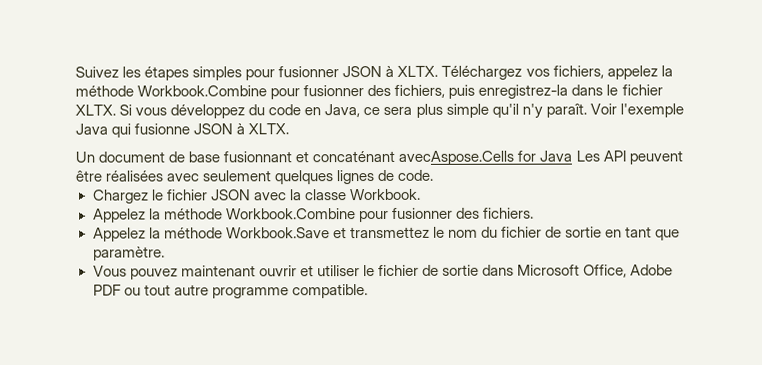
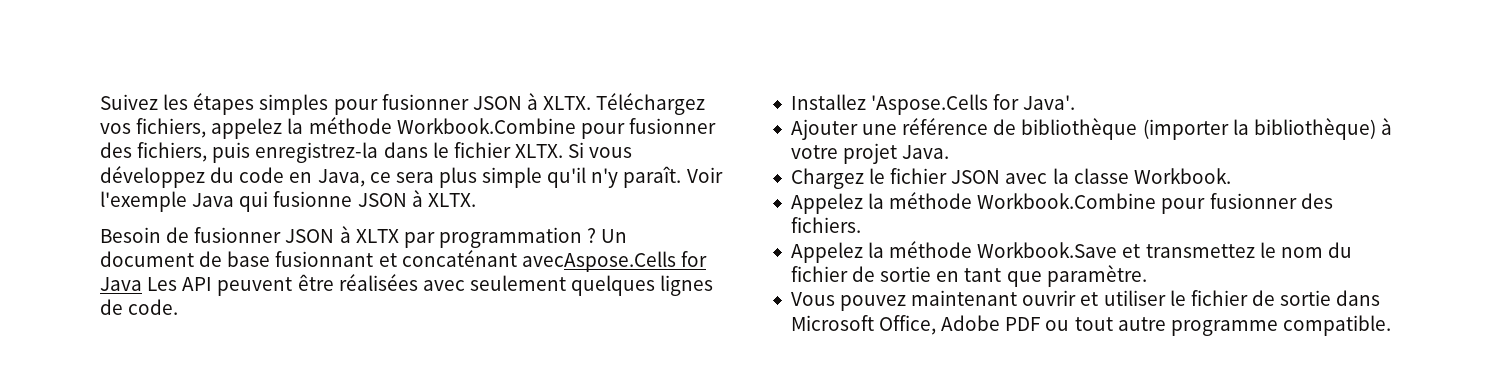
+ Besoin de fusionner JSON à XLTX par programmation ?
+ Installez 'Aspose.Cells for Java'.
+ Ajouter une référence de bibliothèque (importer la bibliothèque) à votre projet Java.

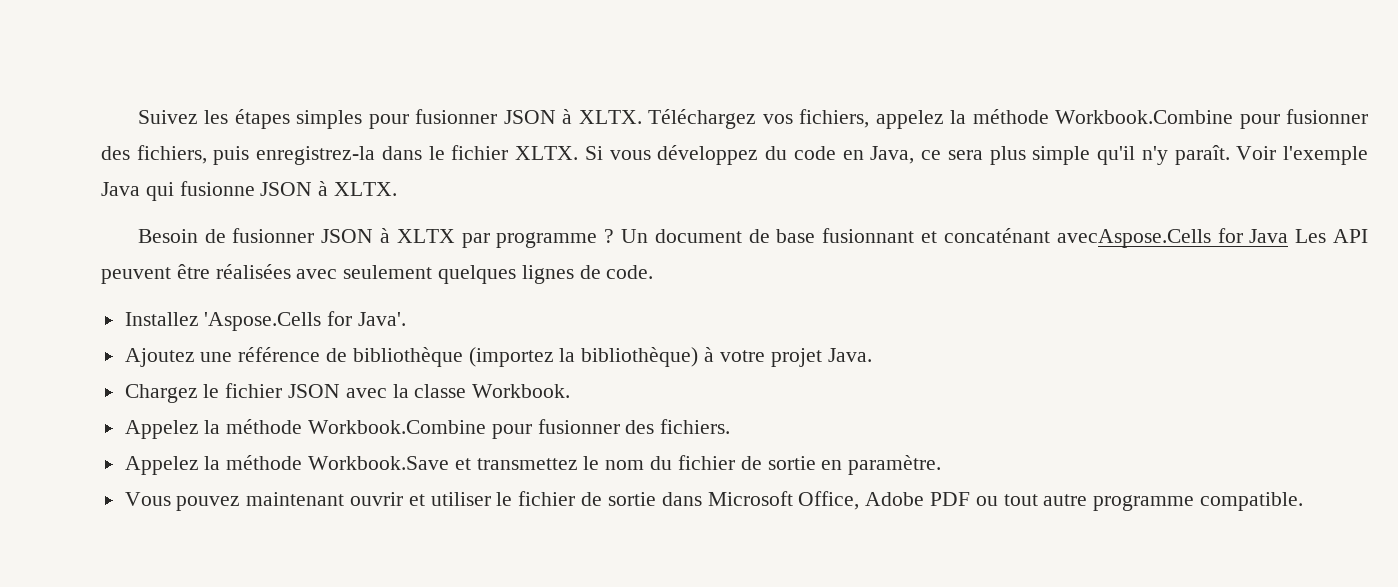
- Besoin de fusionner JSON à XLTX par programmation ?
+ Besoin de fusionner JSON à XLTX par programme ?
- Ajouter une référence de bibliothèque (importer la bibliothèque) à votre projet Java.
+ Ajoutez une référence de bibliothèque (importez la bibliothèque) à votre projet Java.
- Appelez la méthode Workbook.Save et transmettez le nom du fichier de sortie en tant que paramètre.
+ Appelez la méthode Workbook.Save et transmettez le nom du fichier de sortie en paramètre.

